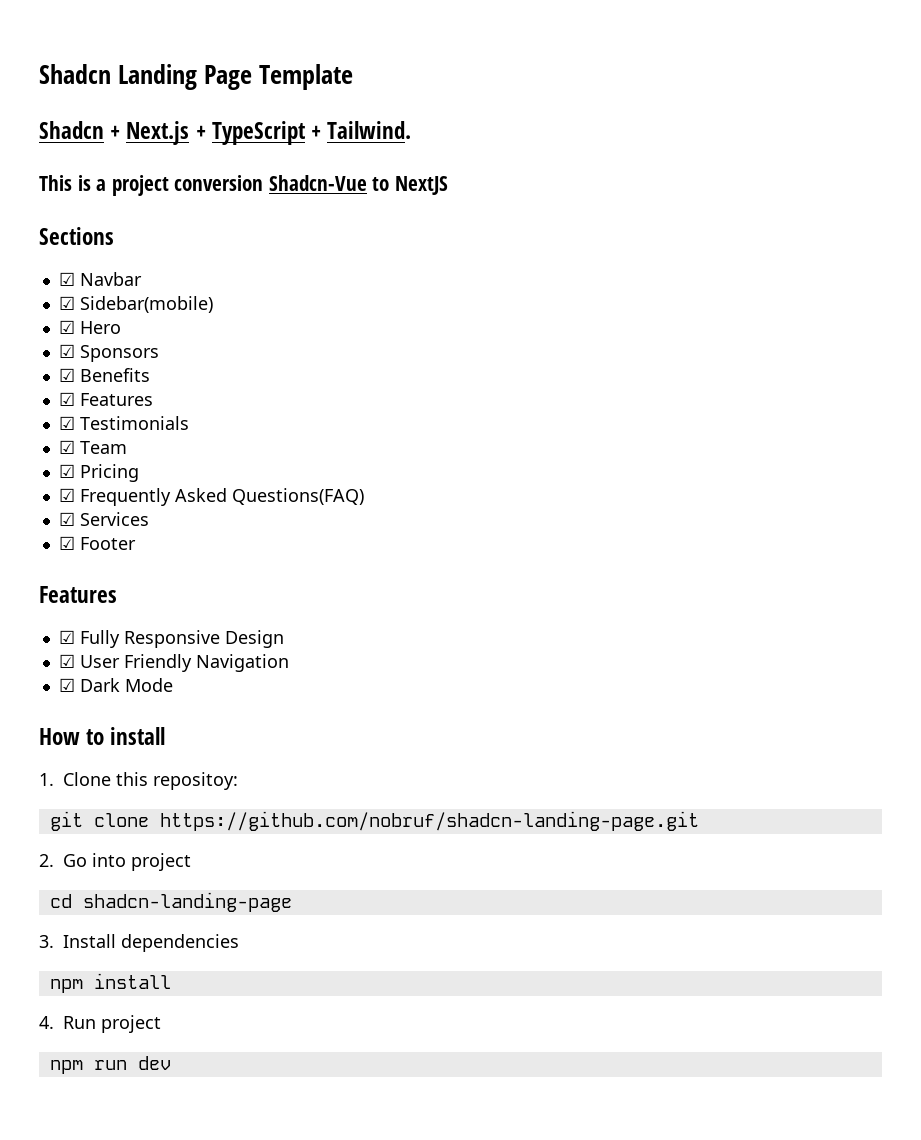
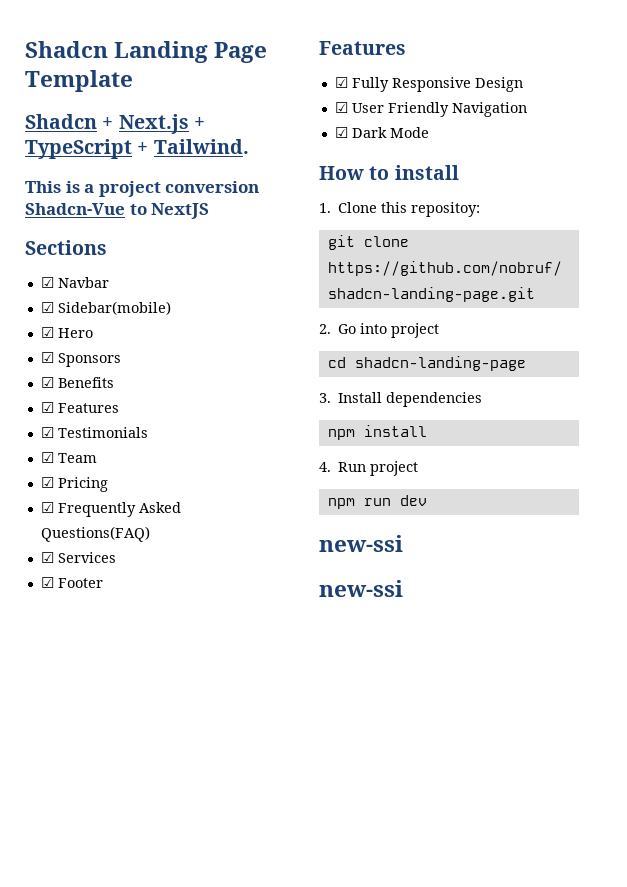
  npm run dev
+ new-ssi
+ new-ssi

